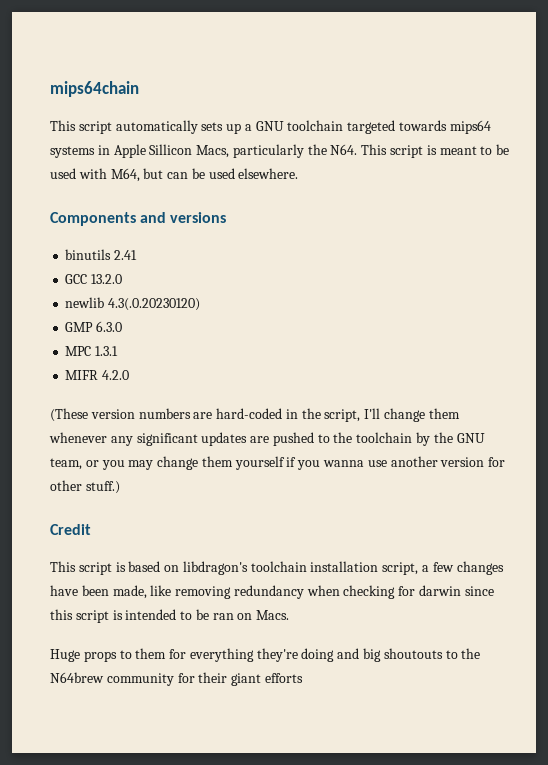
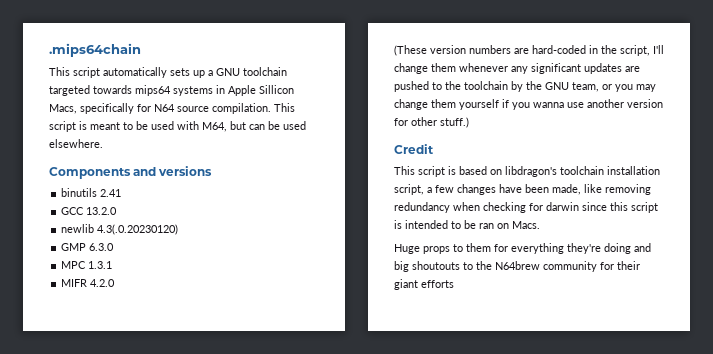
- mips64chain
+ .mips64chain
- This script automatically sets up a GNU toolchain targeted towards mips64 systems in Apple Sillicon Macs, particularly the N64. This script is meant to be used with M64, but can be used elsewhere.
+ This script automatically sets up a GNU toolchain targeted towards mips64 systems in Apple Sillicon Macs, specifically for N64 source compilation. This script is meant to be used with M64, but can be used elsewhere.

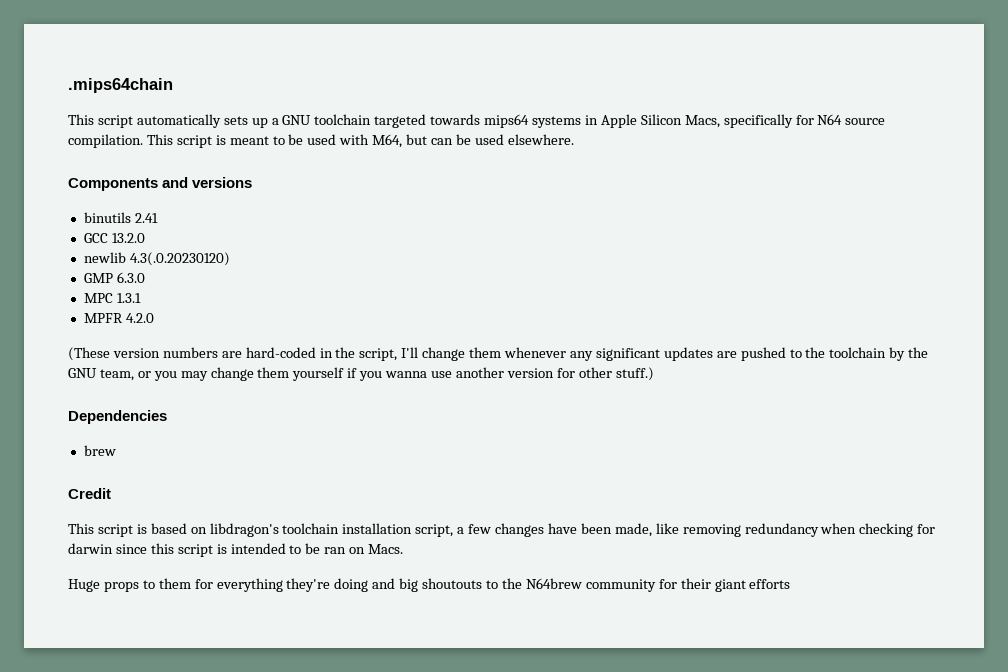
- This script automatically sets up a GNU toolchain targeted towards mips64 systems in Apple Sillicon Macs, specifically for N64 source compilation.
+ This script automatically sets up a GNU toolchain targeted towards mips64 systems in Apple Silicon Macs, specifically for N64 source compilation.
- MIFR 4.2.0
+ MPFR 4.2.0
+ Dependencies
+ brew

